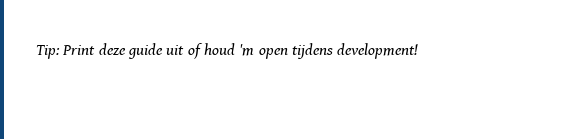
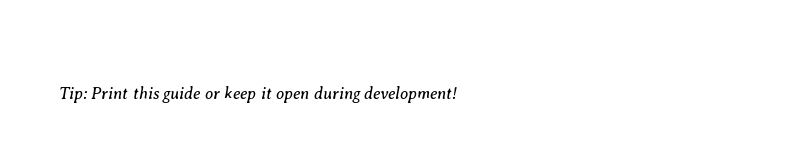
- Tip: Print deze guide uit of houd 'm open tijdens development!
+ Tip: Print this guide or keep it open during development!

